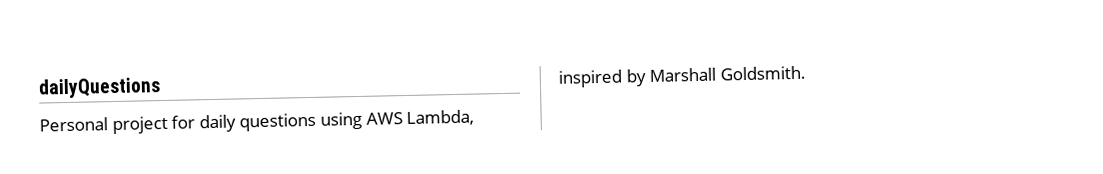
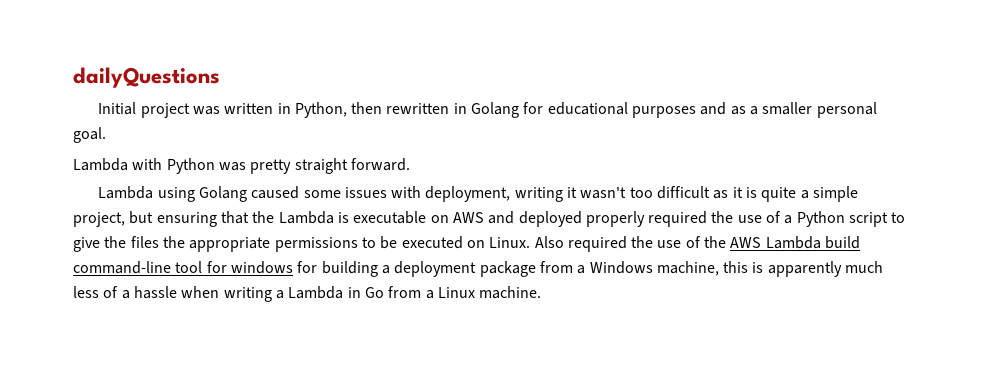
- Personal project for daily questions using AWS Lambda, inspired by Marshall Goldsmith.
+ Initial project was written in Python, then rewritten in Golang for educational purposes and as a smaller personal goal.
+ Lambda with Python was pretty straight forward.
+ Lambda using Golang caused some issues with deployment, writing it wasn't too difficult as it is quite a simple project, but ensuring that the Lambda is executable on AWS and deployed properly required the use of a Python script to give the files the appropriate permissions to be executed on Linux. Also required the use of the AWS Lambda build command-line tool for windows for building a deployment package from a Windows machine, this is apparently much less of a hassle when writing a Lambda in Go from a Linux machine.

